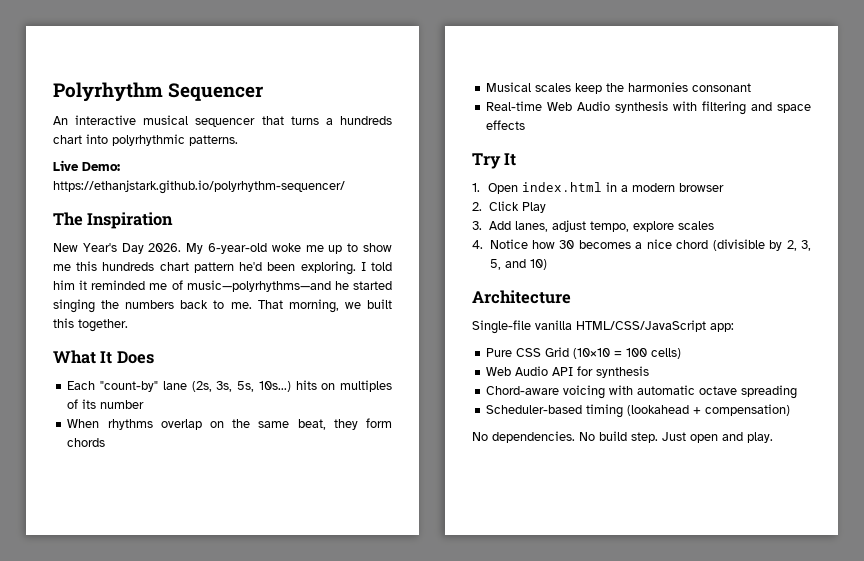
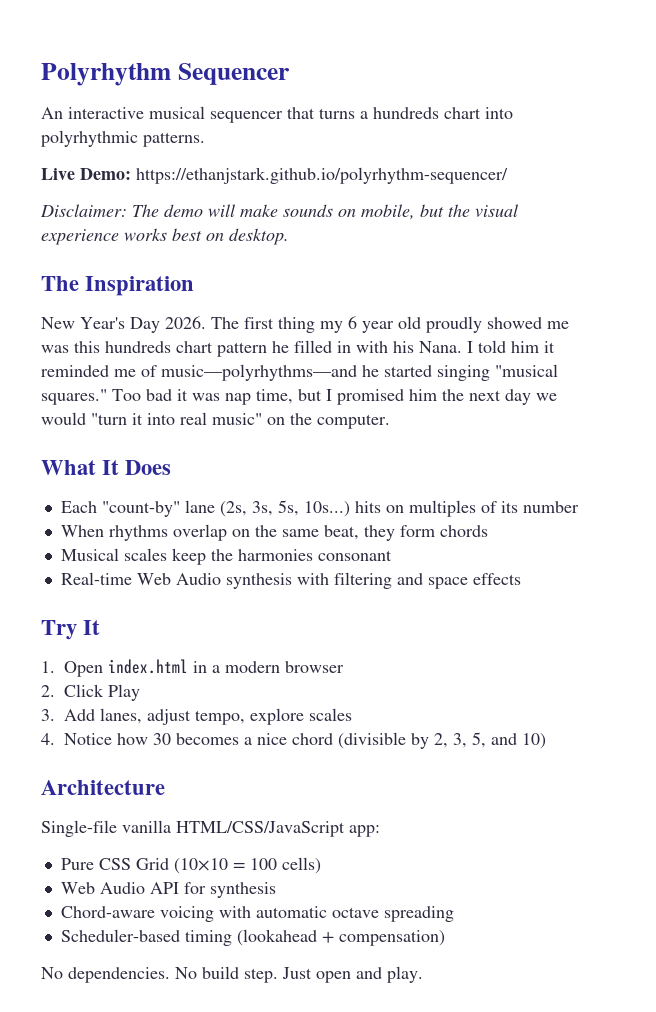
+ Disclaimer: The demo will make sounds on mobile, but the visual experience works best on desktop.
- My 6-year-old woke me up to show me this hundreds chart pattern he'd been exploring.
+ The first thing my 6 year old proudly showed me was this hundreds chart pattern he filled in with his Nana.
- I told him it reminded me of music—polyrhythms—and he started singing the numbers back to me. That morning, we built this together.
+ I told him it reminded me of music—polyrhythms—and he started singing "musical squares." Too bad it was nap time, but I promised him the next day we would "turn it into real music" on the computer.

